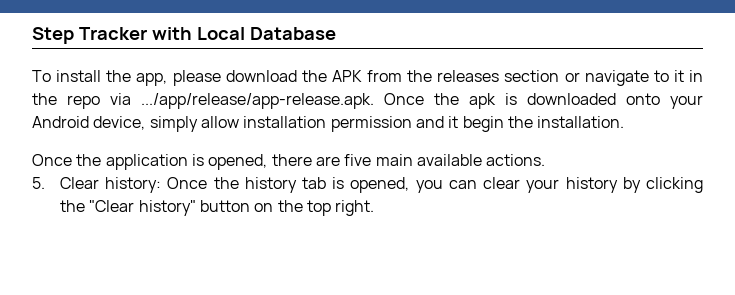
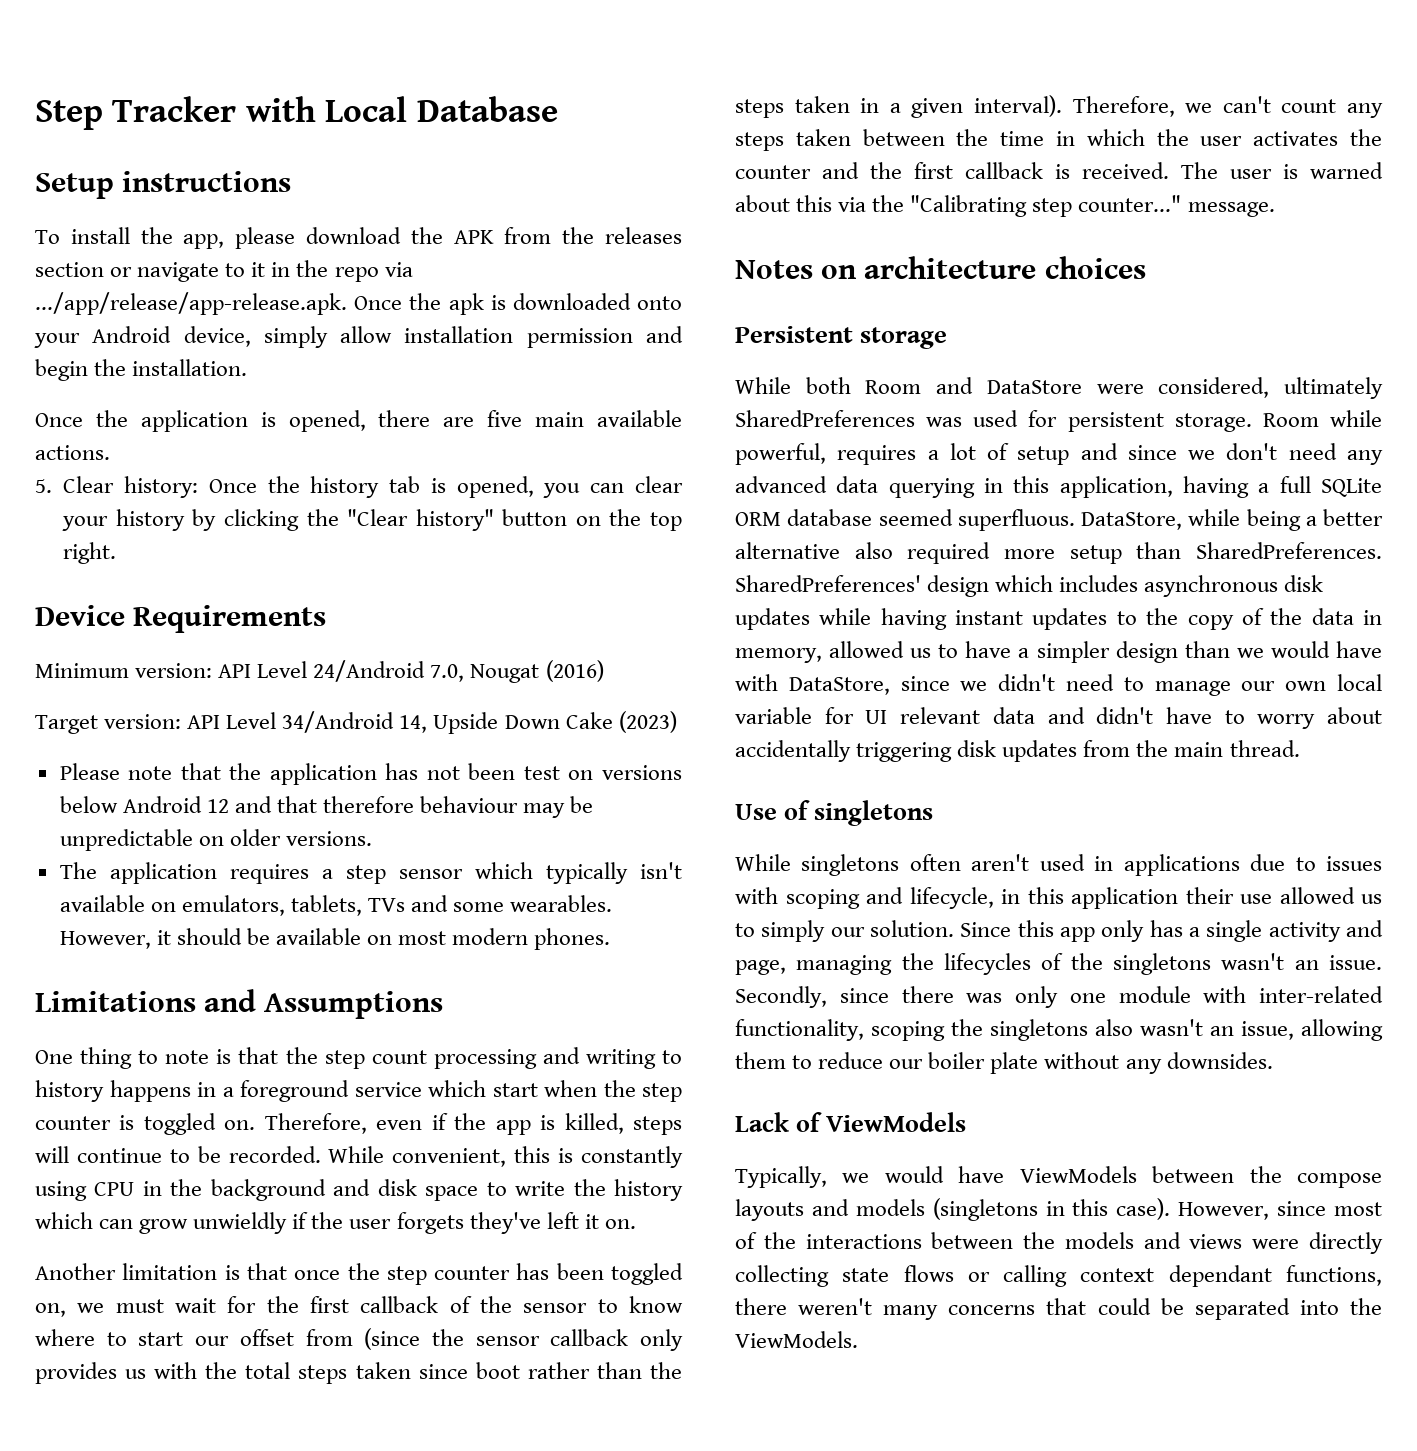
+ Setup instructions
- To install the app, please download the APK from the releases section or navigate to it in the repo via .../app/release/app-release.apk. Once the apk is downloaded onto your Android device, simply allow installation permission and it begin the installation.
+ To install the app, please download the APK from the releases section or navigate to it in the repo via .../app/release/app-release.apk. Once the apk is downloaded onto your Android device, simply allow installation permission and begin the installation.
+ Device Requirements
+ Minimum version: API Level 24/Android 7.0, Nougat (2016)
+ Target version: API Level 34/Android 14, Upside Down Cake (2023)
+ Please note that the application has not been test on versions below Android 12 and that therefore behaviour may be unpredictable on older versions.
+ The application requires a step sensor which typically isn't available on emulators, tablets, TVs and some wearables. However, it should be available on most modern phones.
+ Limitations and Assumptions
+ One thing to note is that the step count processing and writing to history happens in a foreground service which start when the step counter is toggled on. Therefore, even if the app is killed, steps will continue to be recorded. While convenient, this is constantly using CPU in the background and disk space to write the history which can grow unwieldly if the user forgets they've left it on.
+ Another limitation is that once the step counter has been toggled on, we must wait for the first callback of the sensor to know where to start our offset from (since the sensor callback only provides us with the total steps taken since boot rather than the steps taken in a given interval). Therefore, we can't count any steps taken between the time in which the user activates the counter and the first callback is received. The user is warned about this via the "Calibrating step counter..." message.
+ Notes on architecture choices
+ Persistent storage
+ While both Room and DataStore were considered, ultimately SharedPreferences was used for persistent storage. Room while powerful, requires a lot of setup and since we don't need any advanced data querying in this application, having a full SQLite ORM database seemed superfluous. DataStore, while being a better alternative also required more setup than SharedPreferences. SharedPreferences' design which includes asynchronous disk updates while having instant updates to the copy of the data in memory, allowed us to have a simpler design than we would have with DataStore, since we didn't need to manage our own local variable for UI relevant data and didn't have to worry about accidentally triggering disk updates from the main thread.
+ Use of singletons
+ While singletons often aren't used in applications due to issues with scoping and lifecycle, in this application their use allowed us to simply our solution. Since this app only has a single activity and page, managing the lifecycles of the singletons wasn't an issue. Secondly, since there was only one module with inter-related functionality, scoping the singletons also wasn't an issue, allowing them to reduce our boiler plate without any downsides.
+ Lack of ViewModels
+ Typically, we would have ViewModels between the compose layouts and models (singletons in this case). However, since most of the interactions between the models and views were directly collecting state flows or calling context dependant functions, there weren't many concerns that could be separated into the ViewModels.

